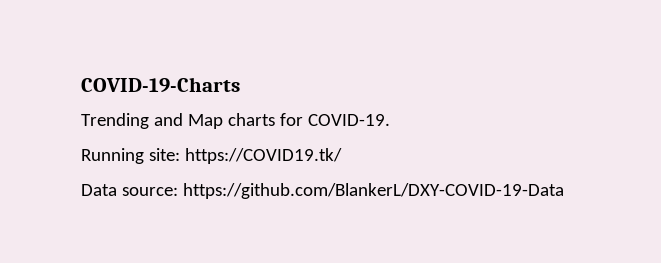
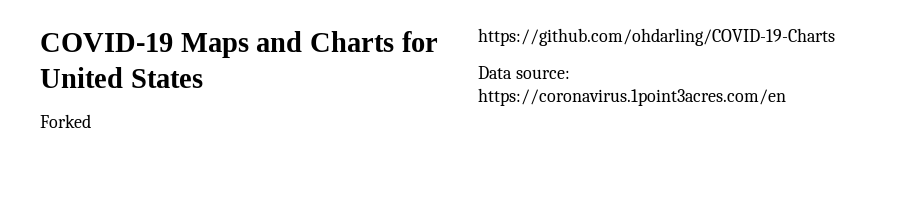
- COVID-19-Charts
- Trending and Map charts for COVID-19.
- Running site: https://COVID19.tk/
+ COVID-19 Maps and Charts for United States
+ Forked https://github.com/ohdarling/COVID-19-Charts
- Data source: https://github.com/BlankerL/DXY-COVID-19-Data
+ Data source: https://coronavirus.1point3acres.com/en

